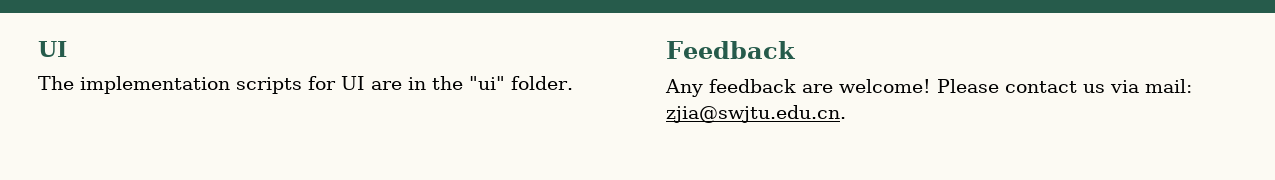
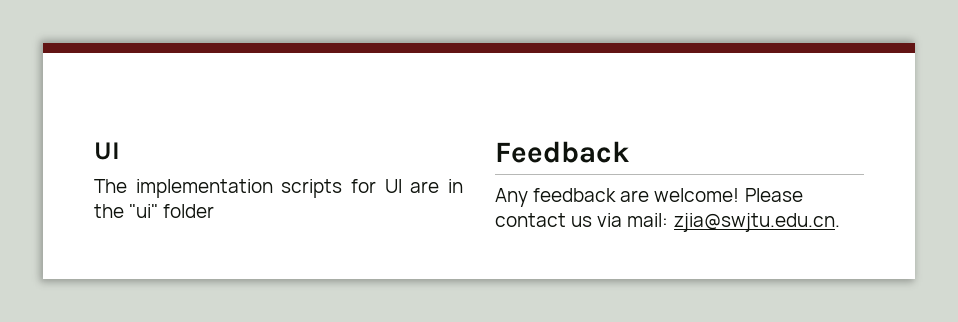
- The implementation scripts for UI are in the "ui" folder.
+ The implementation scripts for UI are in the "ui" folder

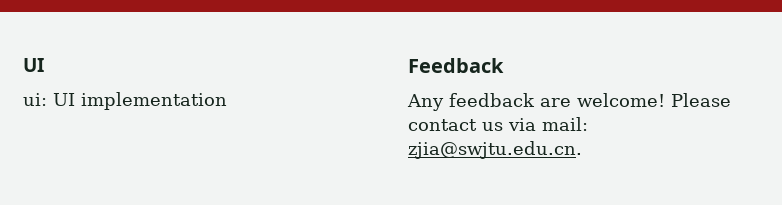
- The implementation scripts for UI are in the "ui" folder
+ ui: UI implementation

